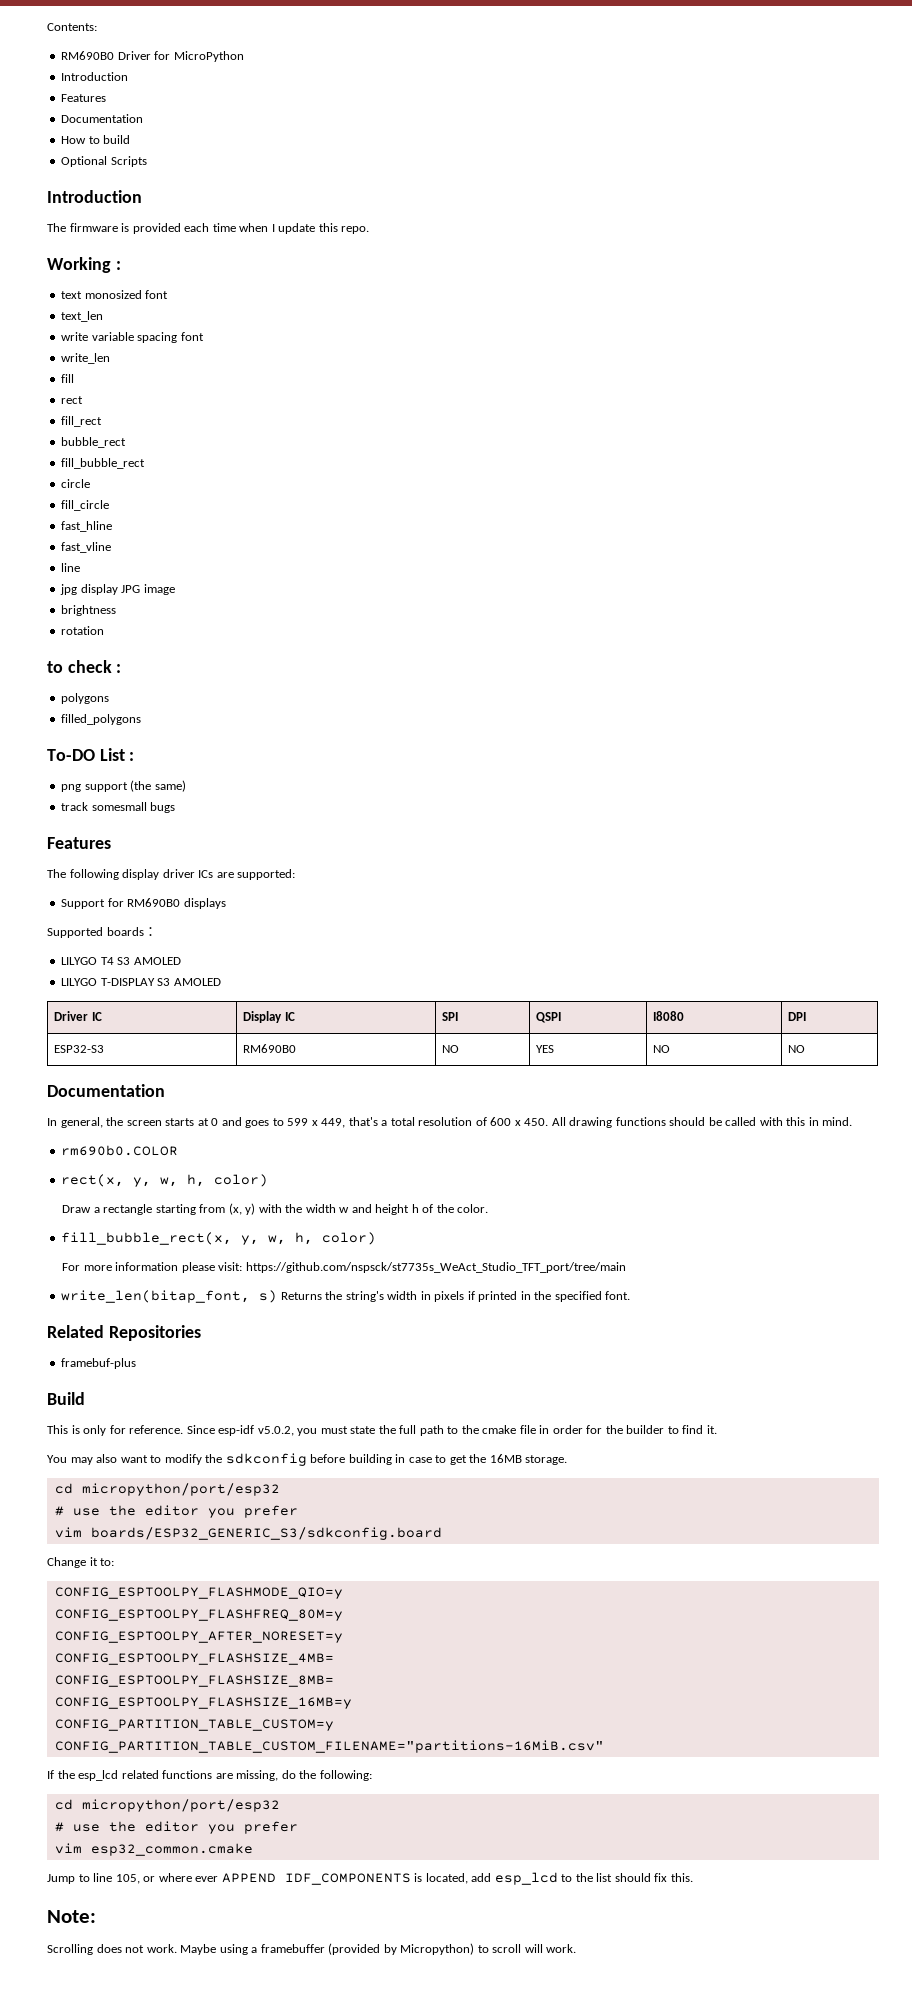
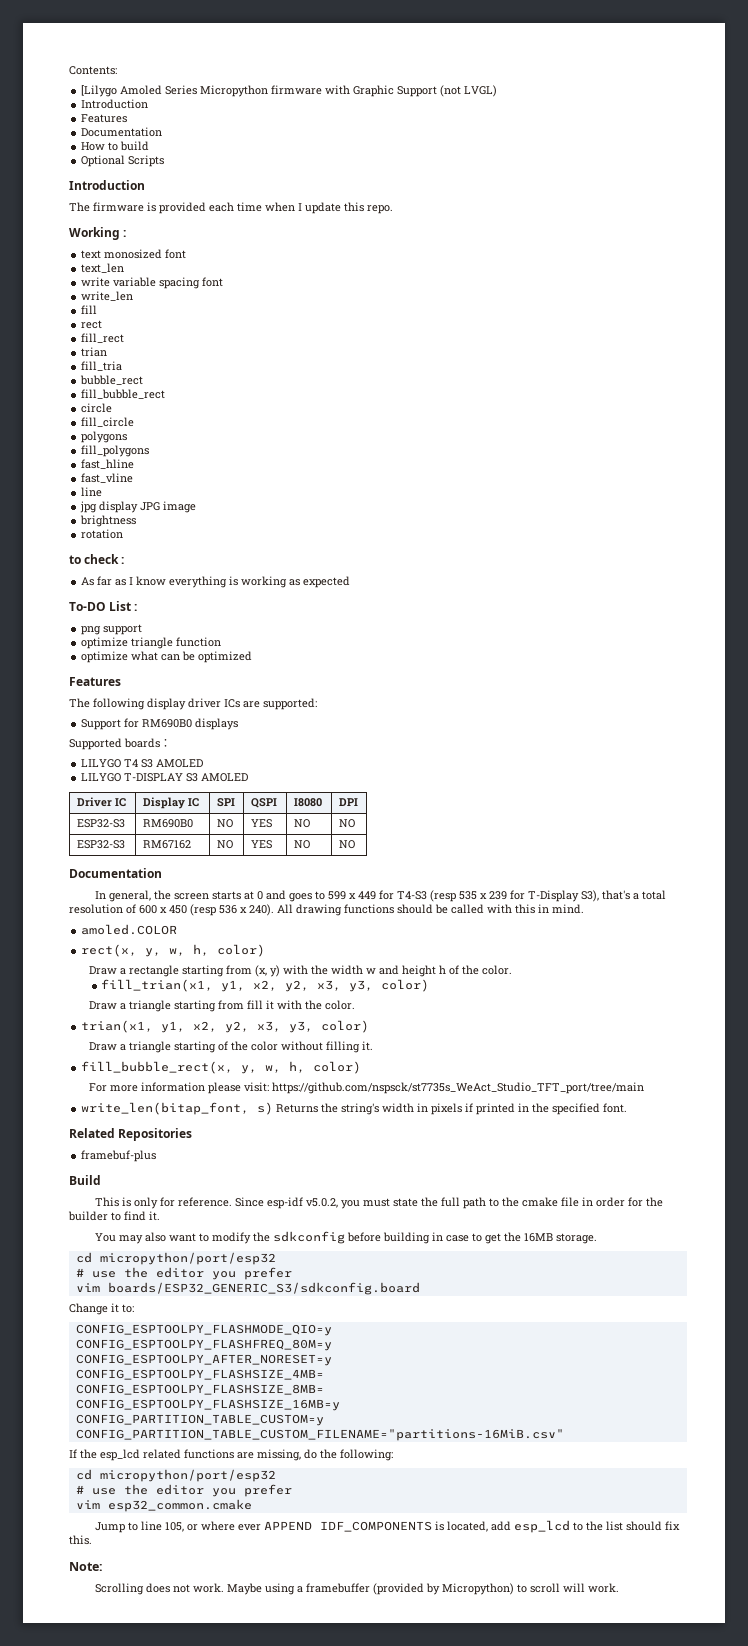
- RM690B0 Driver for MicroPython
+ [Lilygo Amoled Series Micropython firmware with Graphic Support (not LVGL)
+ trian
+ fill_tria
+ polygons
+ fill_polygons
- polygons
- filled_polygons
+ As far as I know everything is working as expected
- png support (the same)
- track somesmall bugs
+ png support
+ optimize triangle function
+ optimize what can be optimized
+ ESP32-S3 | RM67162 | NO | YES | NO | NO
- In general, the screen starts at 0 and goes to 599 x 449, that's a total resolution of 600 x 450. All drawing functions should be called with this in mind.
+ In general, the screen starts at 0 and goes to 599 x 449 for T4-S3 (resp 535 x 239 for T-Display S3), that's a total resolution of 600 x 450 (resp 536 x 240). All drawing functions should be called with this in mind.
- rm690b0.COLOR
+ amoled.COLOR
+ fill_trian(x1, y1, x2, y2, x3, y3, color)
+ Draw a triangle starting from fill it with the color.
+ trian(x1, y1, x2, y2, x3, y3, color)
+ Draw a triangle starting of the color without filling it.

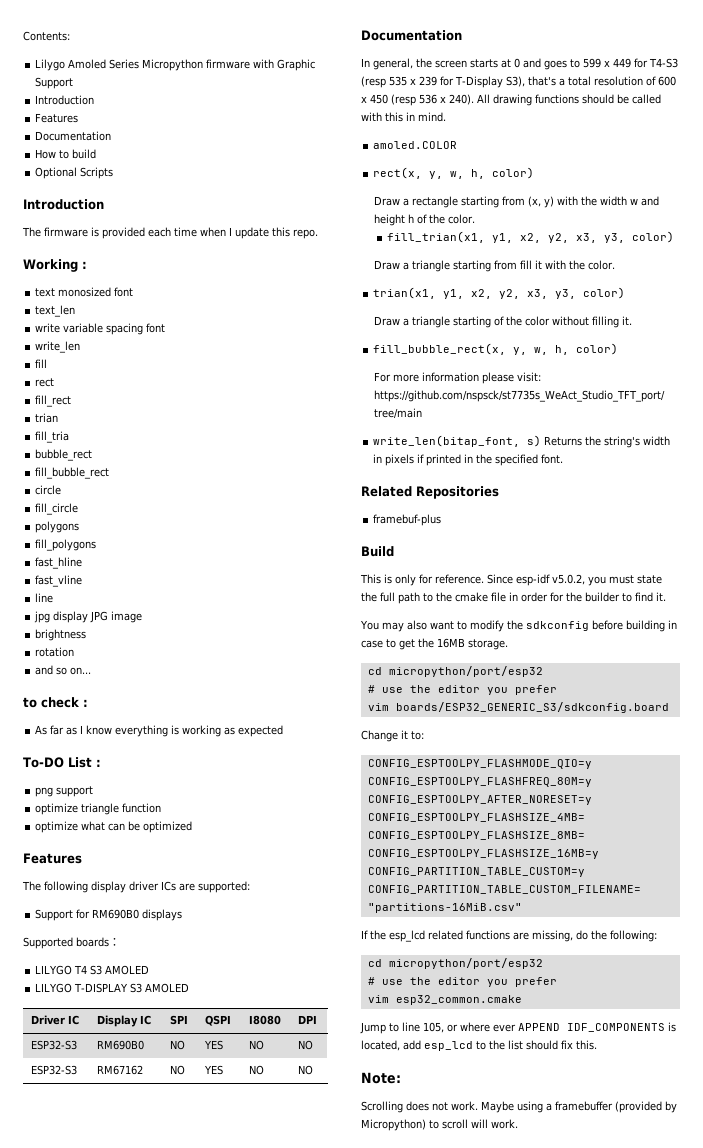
- [Lilygo Amoled Series Micropython firmware with Graphic Support (not LVGL)
+ Lilygo Amoled Series Micropython firmware with Graphic Support
+ and so on...

